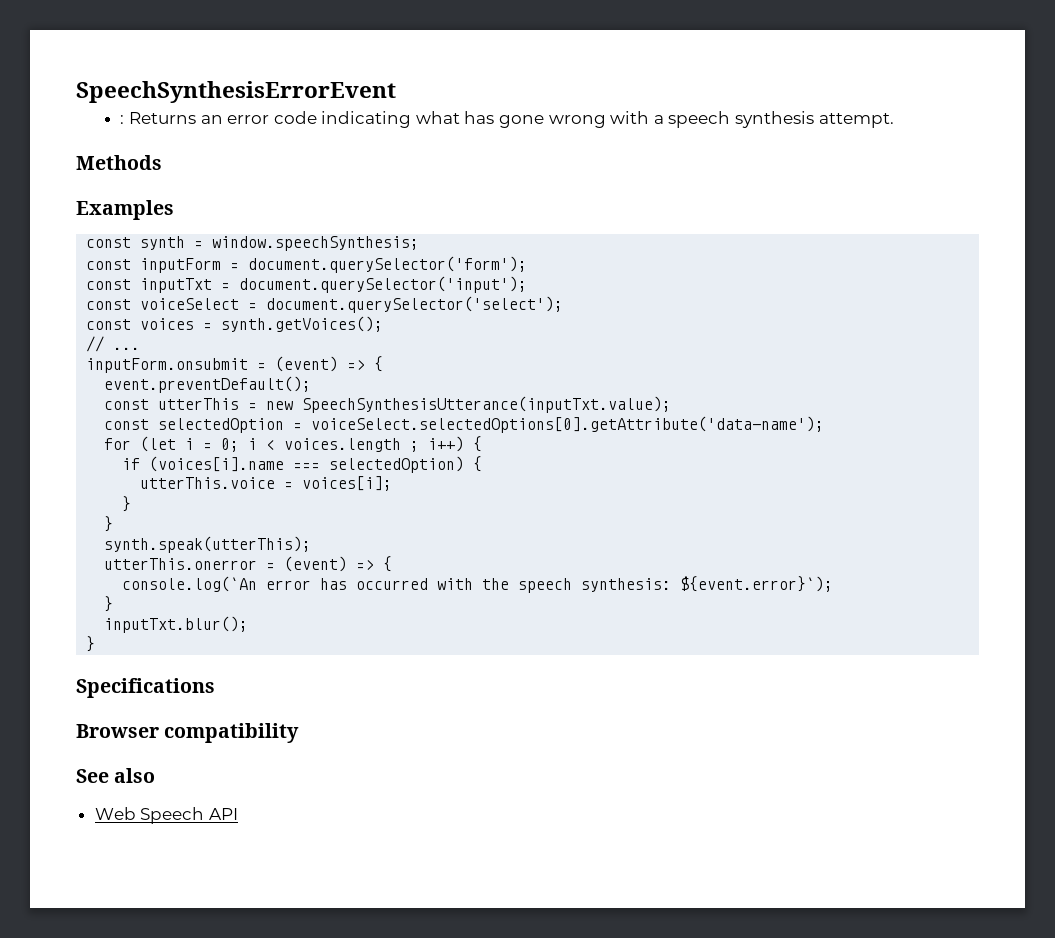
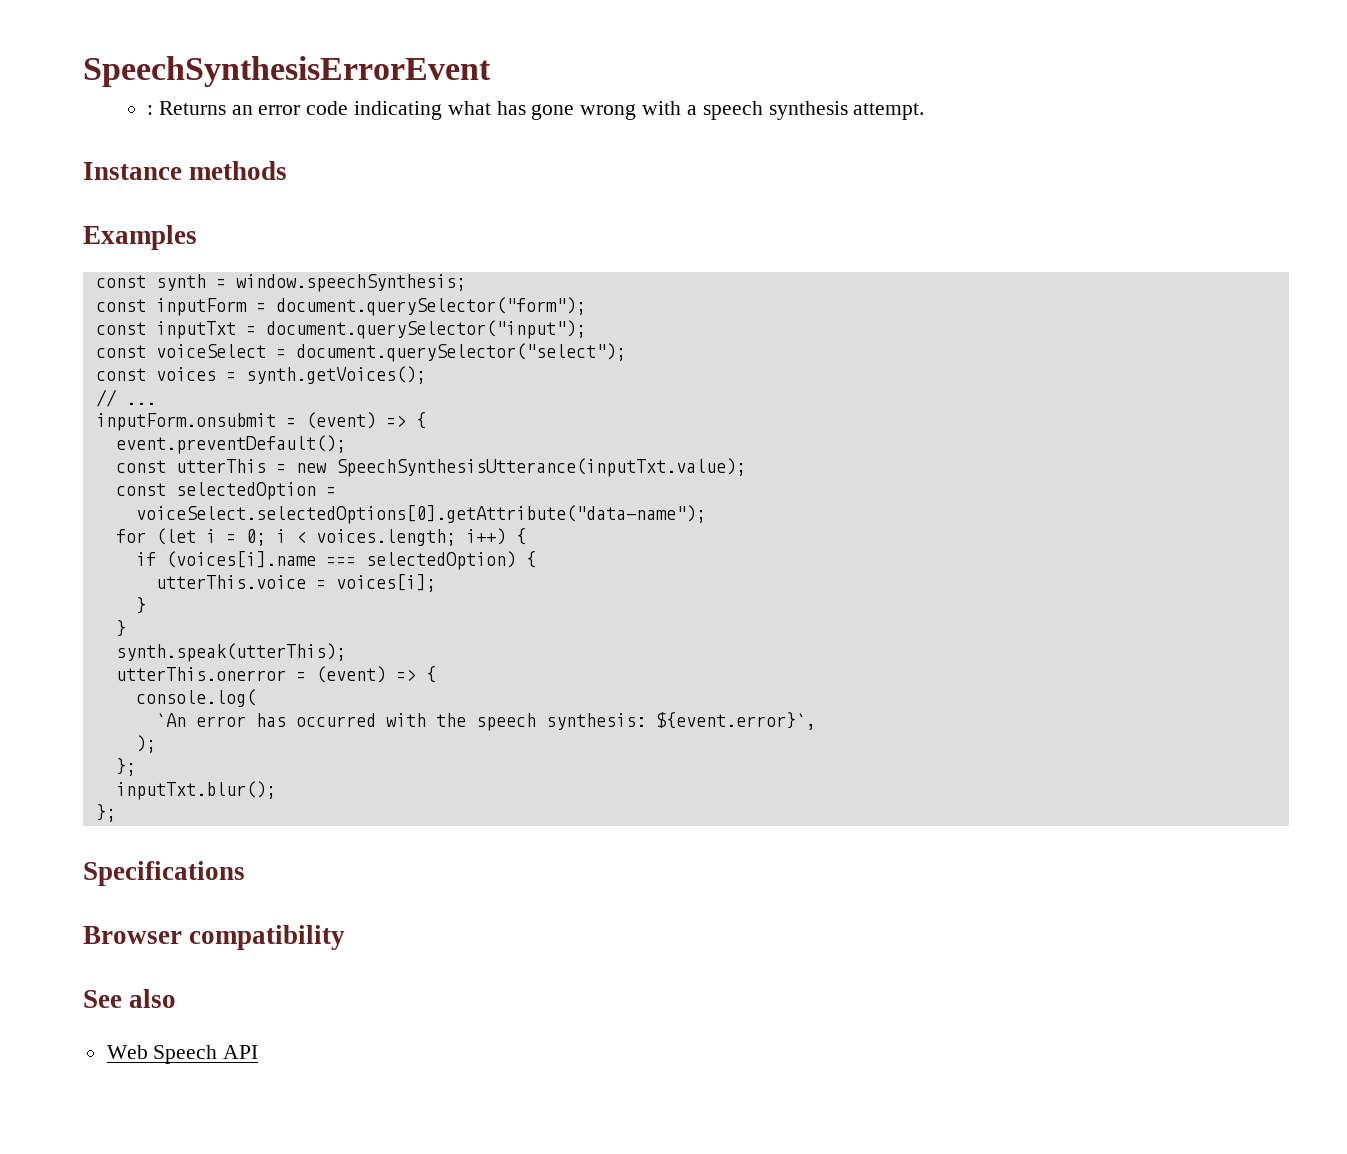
- Methods
+ Instance methods
- const inputForm = document.querySelector('form');
+ const inputForm = document.querySelector("form");
- const inputTxt = document.querySelector('input');
+ const inputTxt = document.querySelector("input");
- const voiceSelect = document.querySelector('select');
+ const voiceSelect = document.querySelector("select");
- const selectedOption = voiceSelect.selectedOptions[0].getAttribute('data-name');
+ const selectedOption =
+ voiceSelect.selectedOptions[0].getAttribute("data-name");
- for (let i = 0; i < voices.length ; i++) {
+ for (let i = 0; i < voices.length; i++) {
- console.log(`An error has occurred with the speech synthesis: ${event.error}`);
- }
+ console.log(
+ `An error has occurred with the speech synthesis: ${event.error}`,
+ );
+ };
  inputTxt.blur();
- }
+ };

